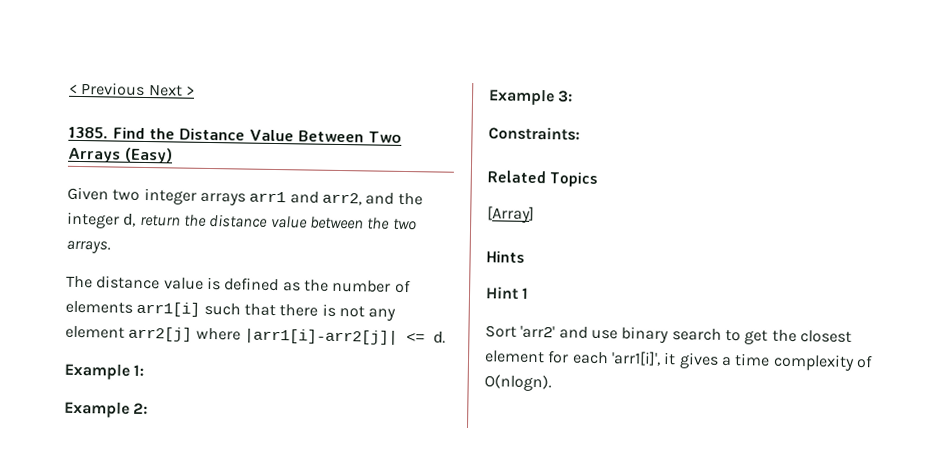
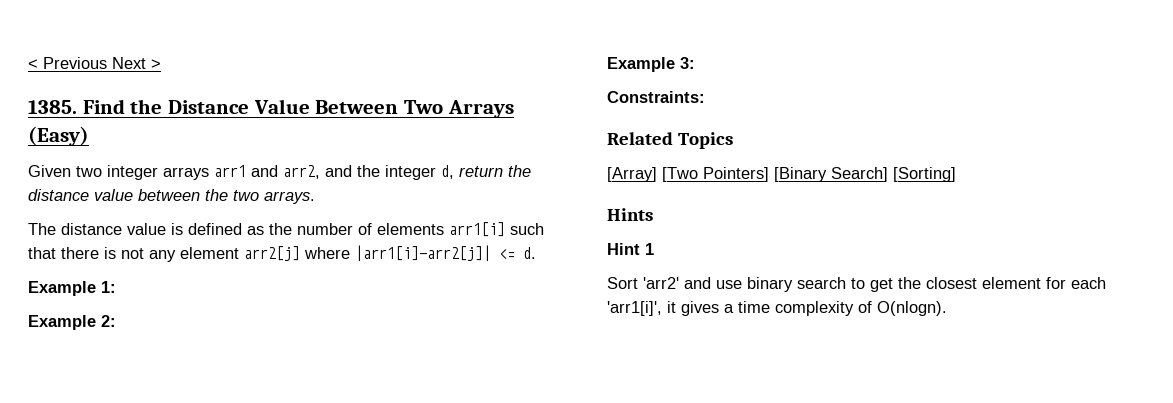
- [Array]
+ [Array] [Two Pointers] [Binary Search] [Sorting]

